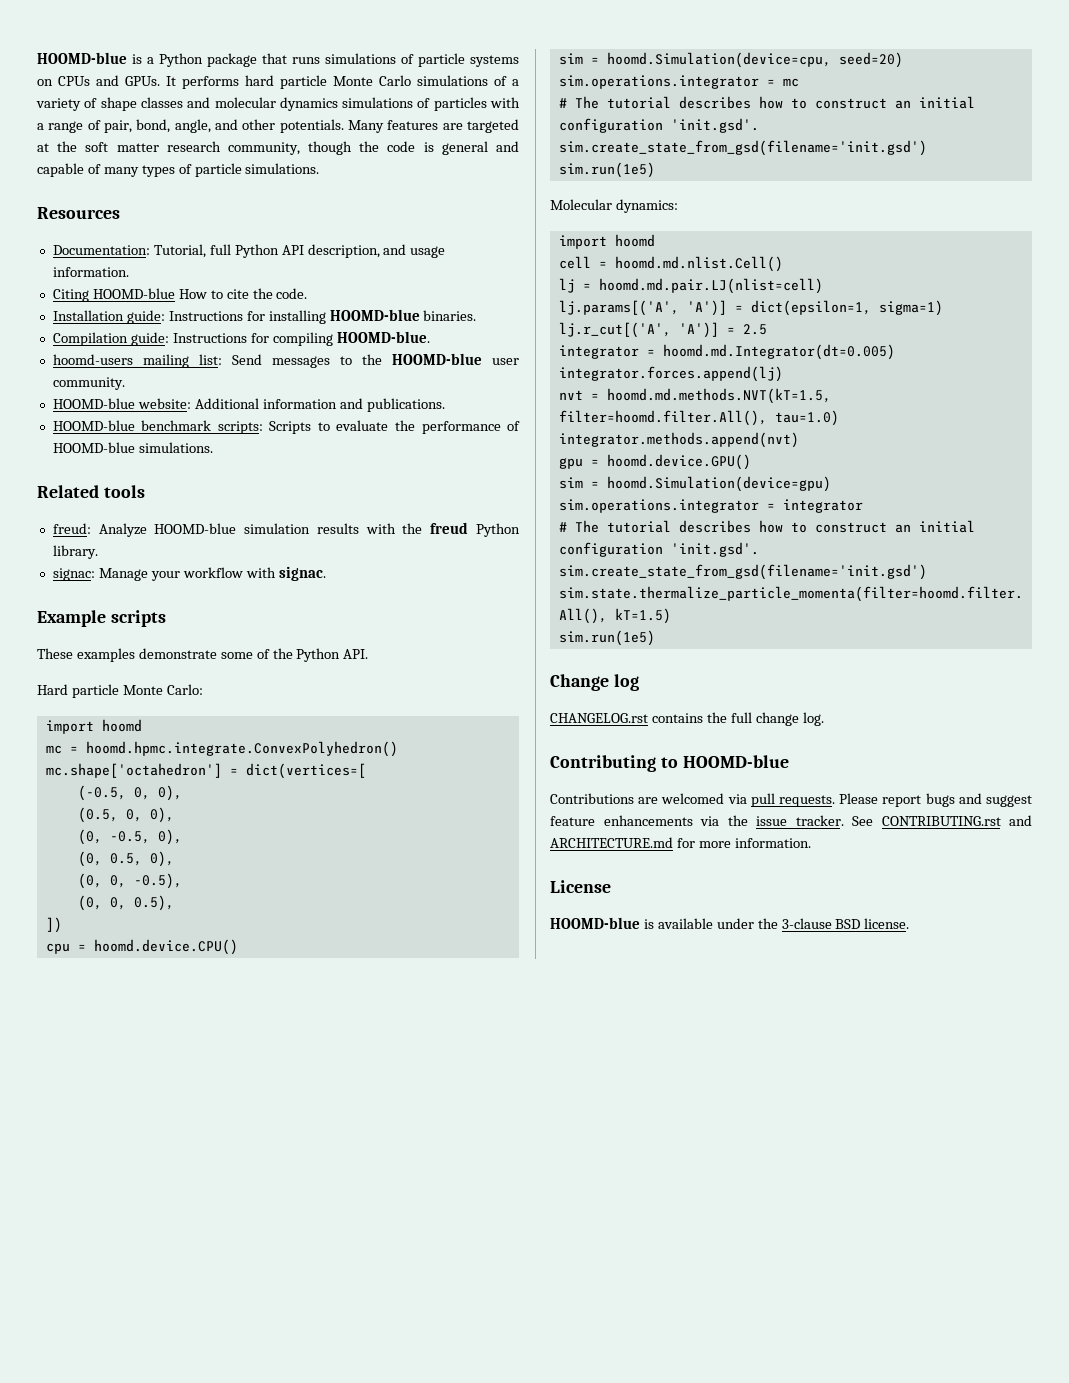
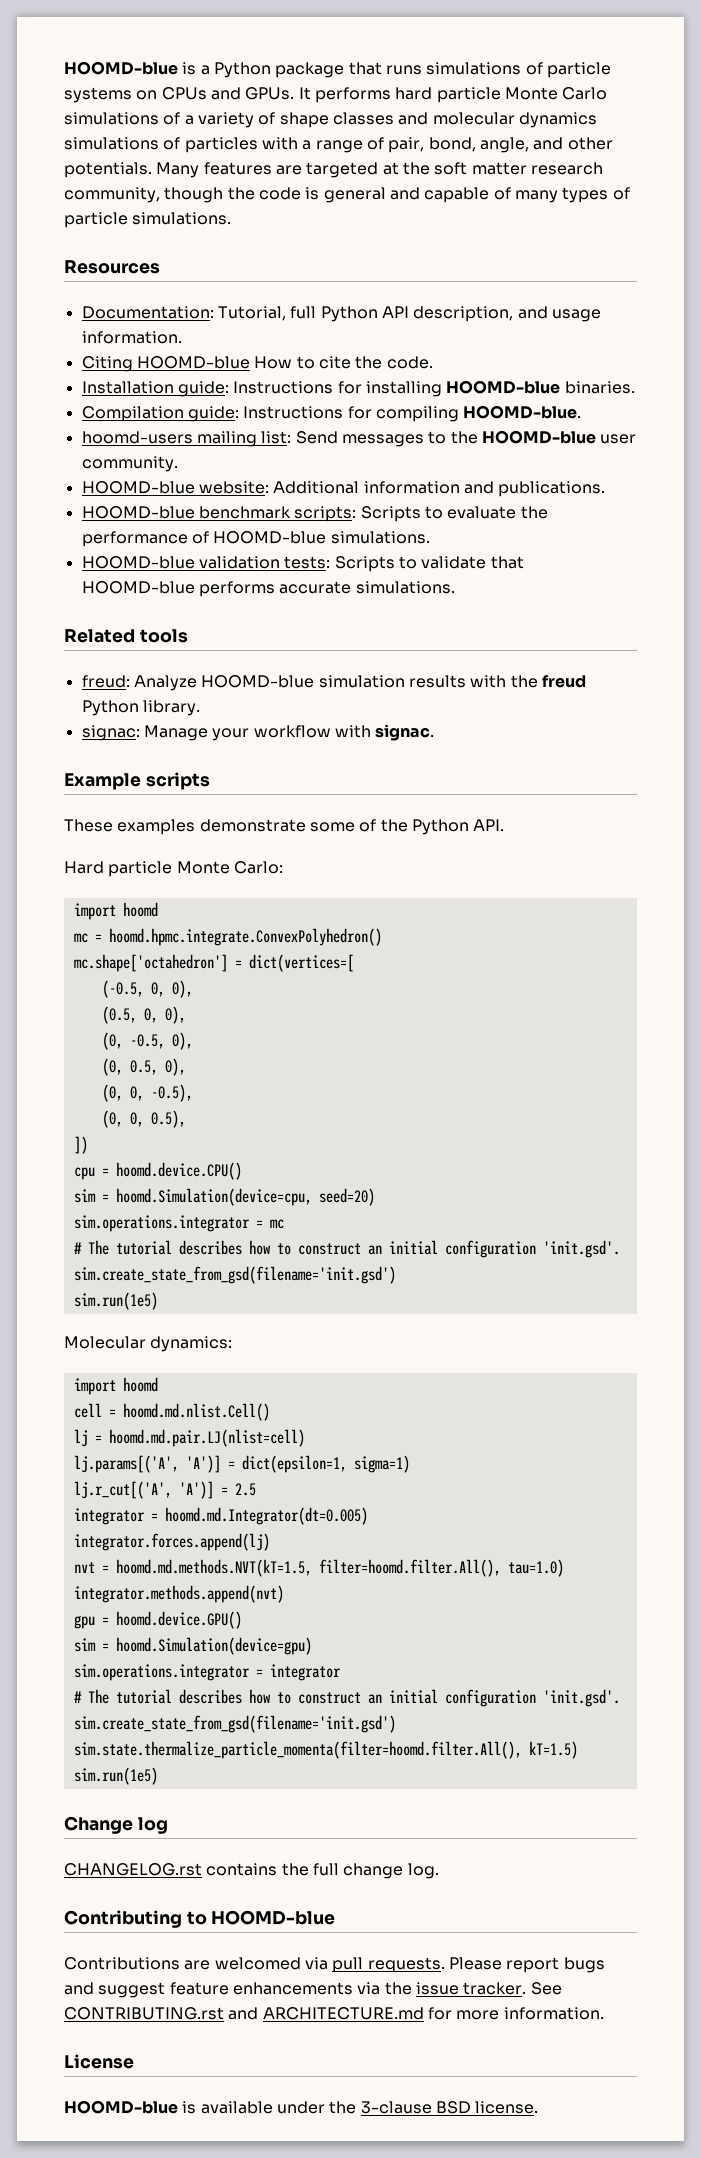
+ HOOMD-blue validation tests: Scripts to validate that HOOMD-blue performs accurate simulations.

